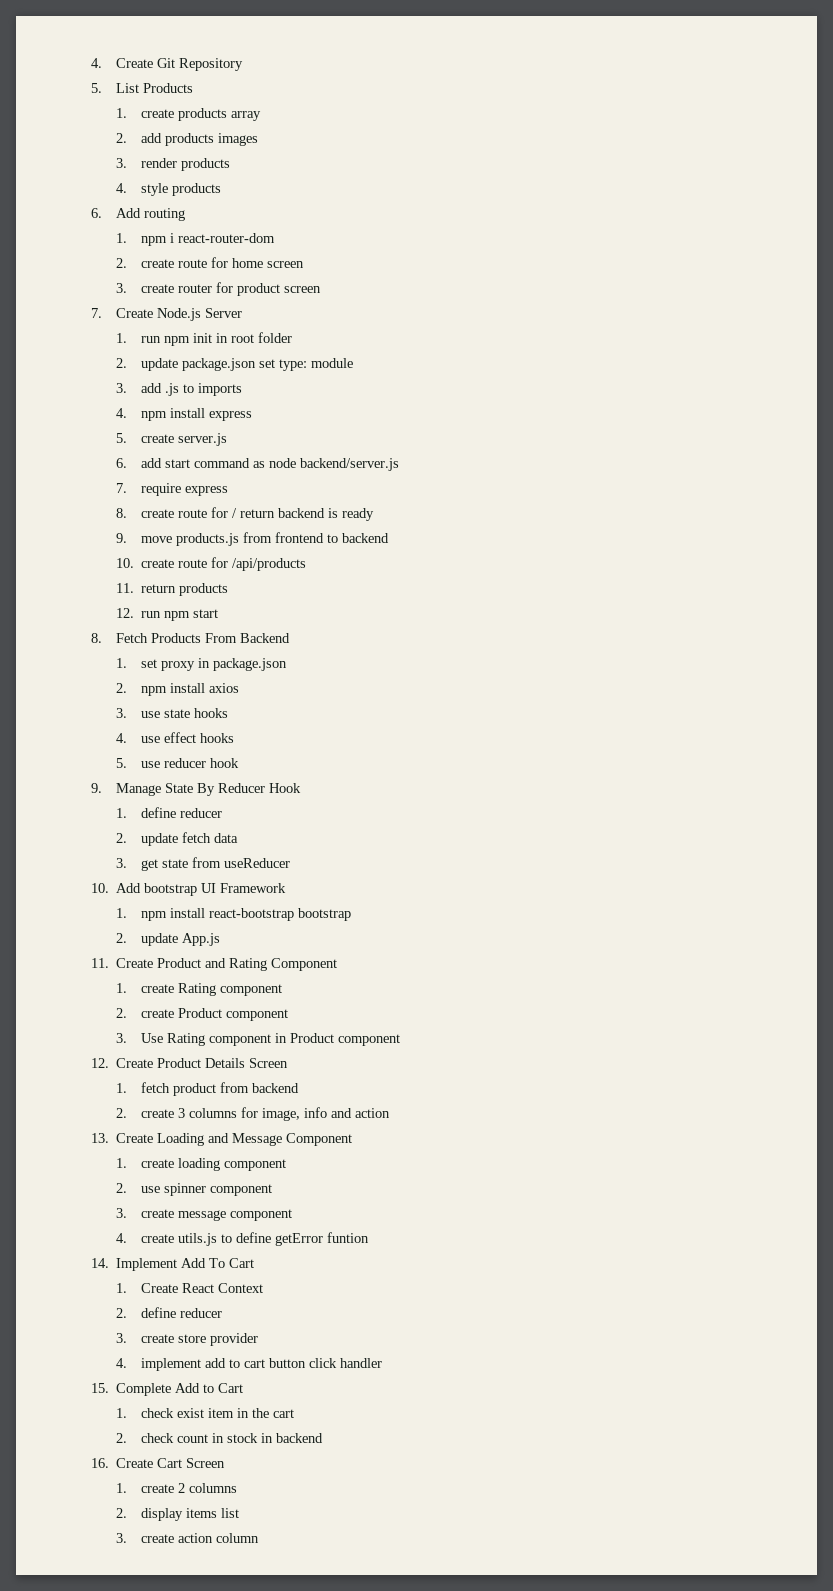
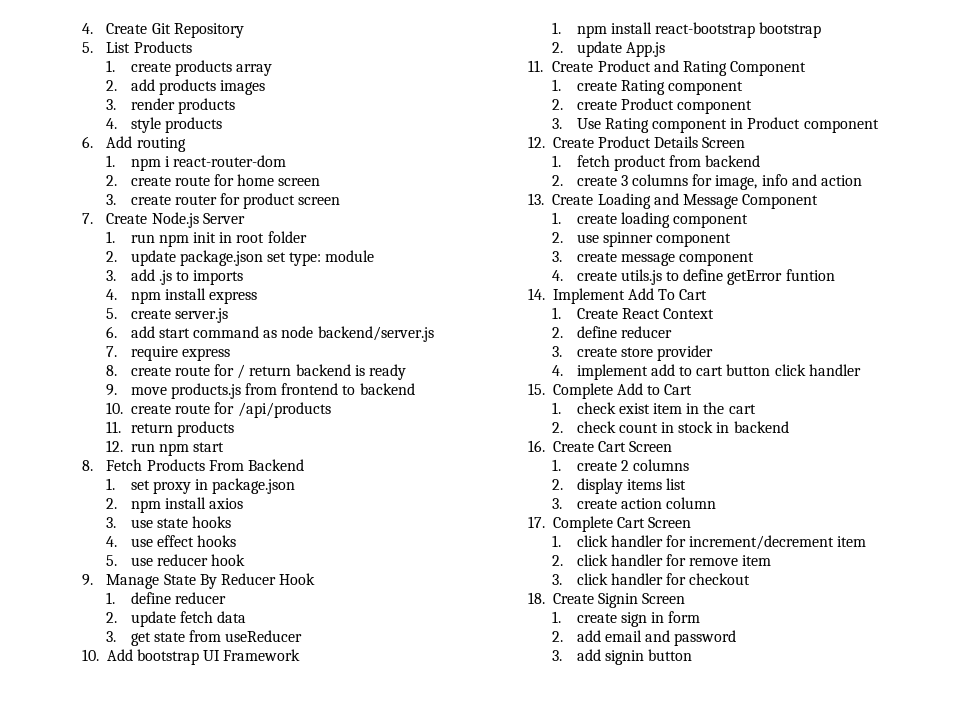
+ 17. Complete Cart Screen
+ 1. click handler for increment/decrement item
+ 2. click handler for remove item
+ 3. click handler for checkout
+ 18. Create Signin Screen
+ 1. create sign in form
+ 2. add email and password
+ 3. add signin button

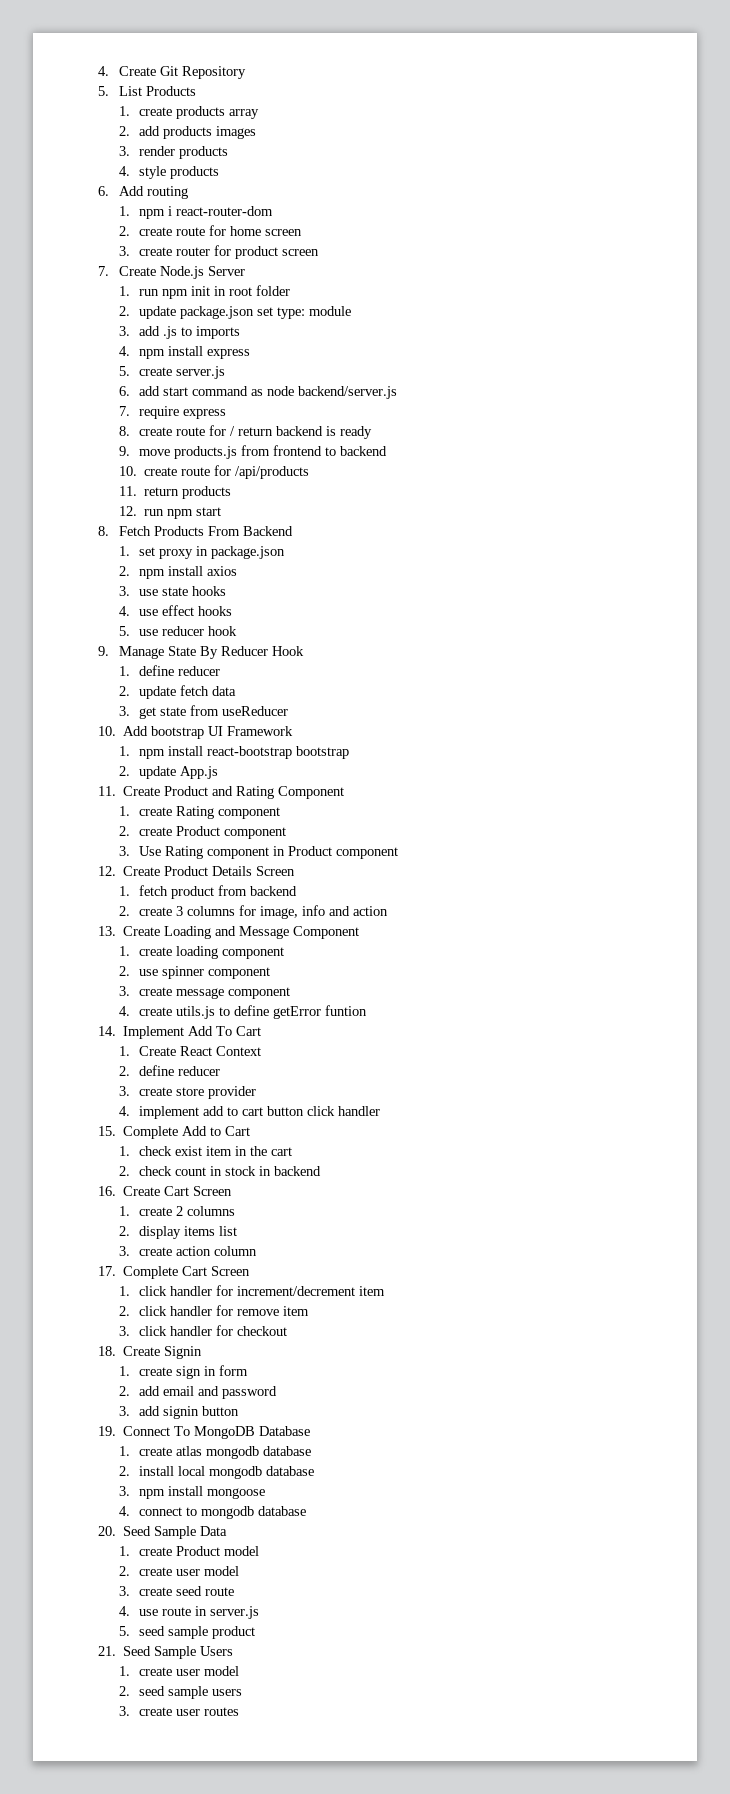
- 18. Create Signin Screen
+ 18. Create Signin
+ 19. Connect To MongoDB Database
+ 1. create atlas mongodb database
+ 2. install local mongodb database
+ 3. npm install mongoose
+ 4. connect to mongodb database
+ 20. Seed Sample Data
+ 1. create Product model
+ 2. create user model
+ 3. create seed route
+ 4. use route in server.js
+ 5. seed sample product
+ 21. Seed Sample Users
+ 1. create user model
+ 2. seed sample users
+ 3. create user routes

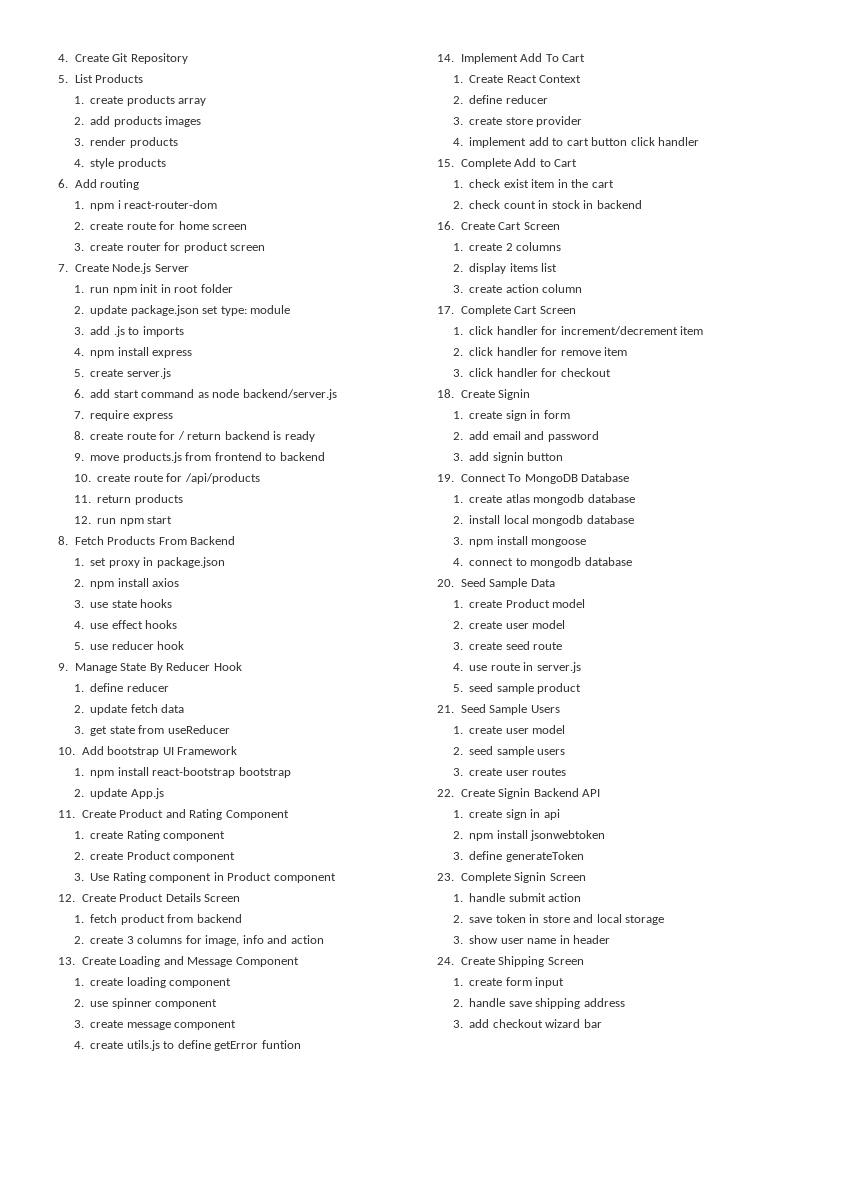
+ 22. Create Signin Backend API
+ 1. create sign in api
+ 2. npm install jsonwebtoken
+ 3. define generateToken
+ 23. Complete Signin Screen
+ 1. handle submit action
+ 2. save token in store and local storage
+ 3. show user name in header
+ 24. Create Shipping Screen
+ 1. create form input
+ 2. handle save shipping address
+ 3. add checkout wizard bar

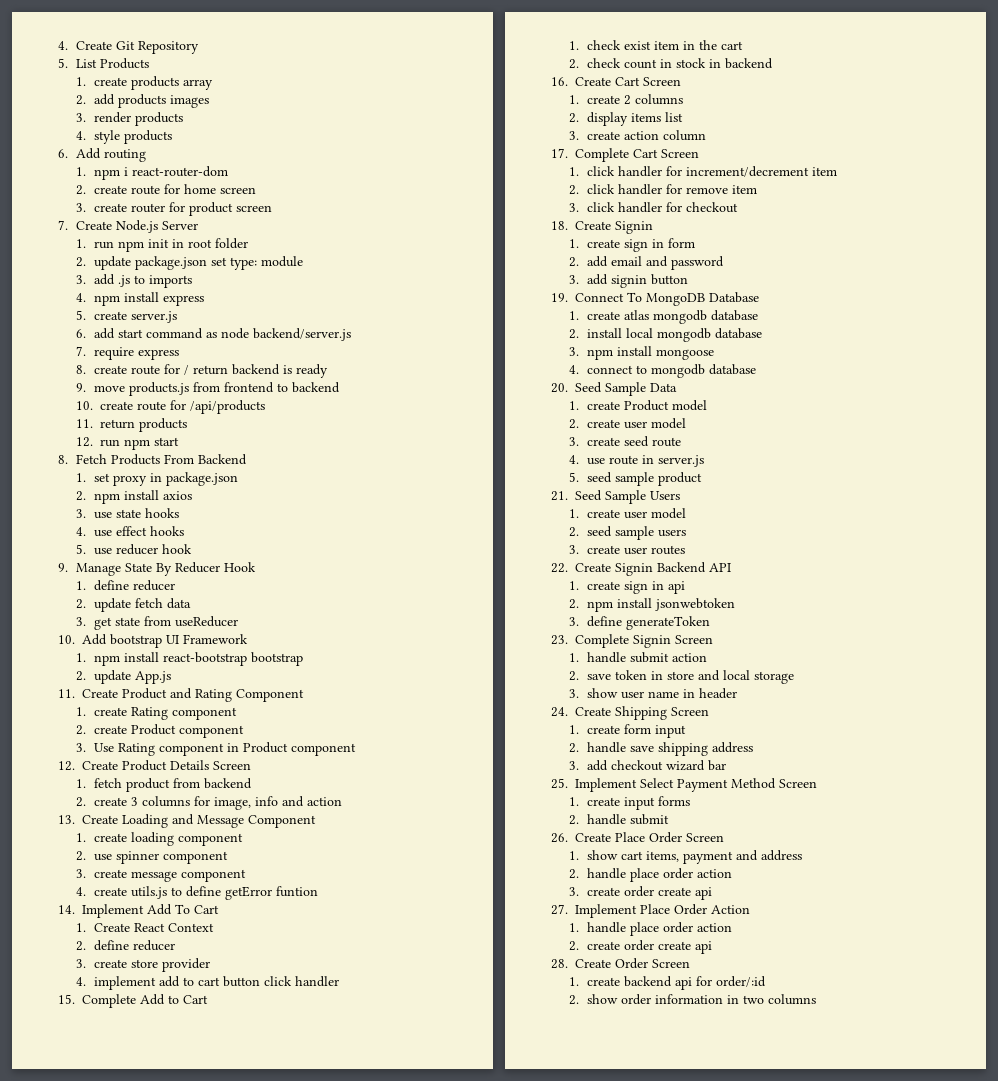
+ 25. Implement Select Payment Method Screen
+ 1. create input forms
+ 2. handle submit
+ 26. Create Place Order Screen
+ 1. show cart items, payment and address
+ 2. handle place order action
+ 3. create order create api
+ 27. Implement Place Order Action
+ 1. handle place order action
+ 2. create order create api
+ 28. Create Order Screen
+ 1. create backend api for order/:id
+ 2. show order information in two columns

